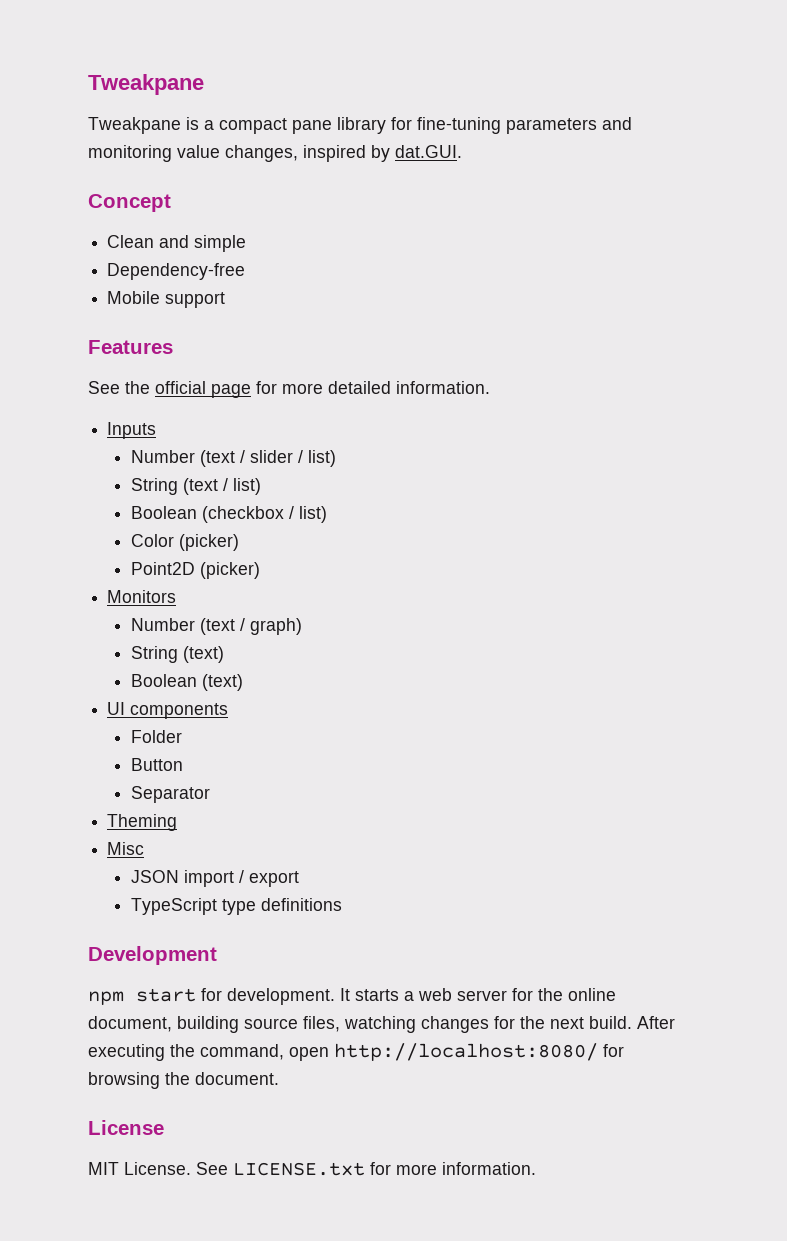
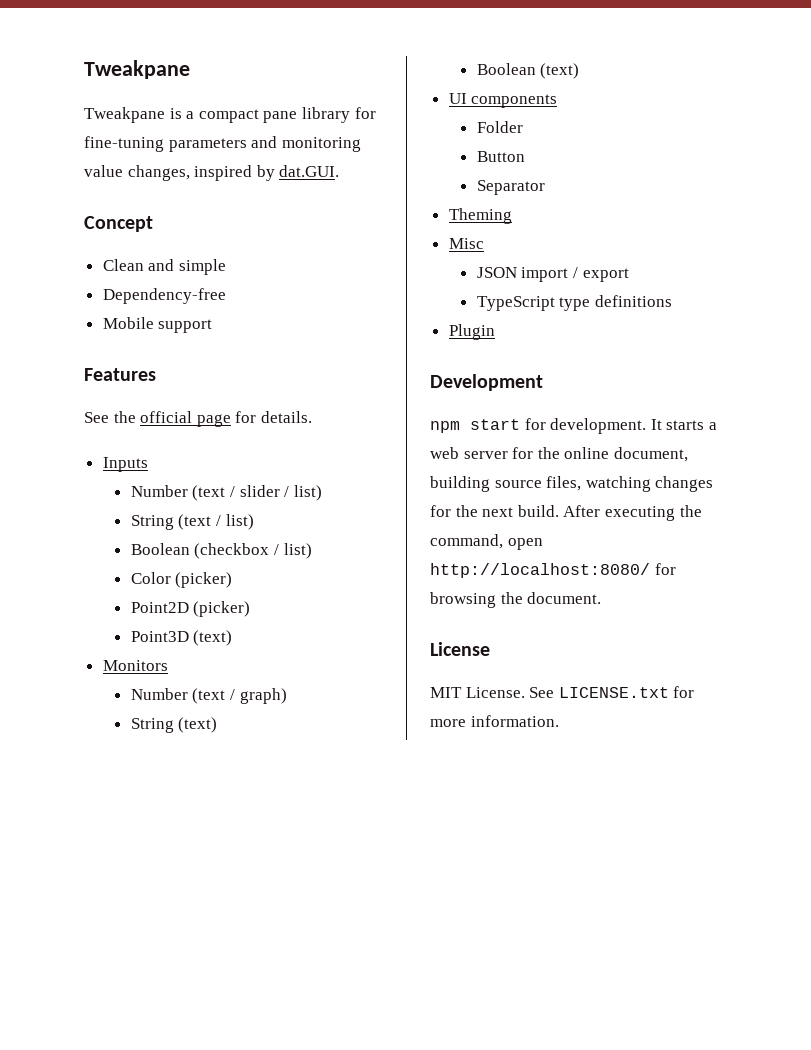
- See the official page for more detailed information.
+ See the official page for details.
+ Point3D (text)
+ Plugin

